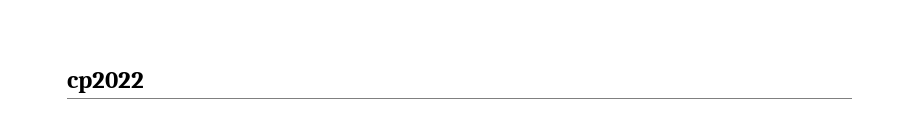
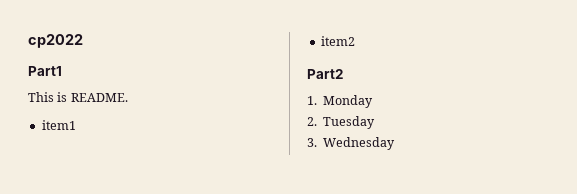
+ Part1
+ This is README.
+ item1
+ item2
+ Part2
+ 1. Monday
+ 2. Tuesday
+ 3. Wednesday

